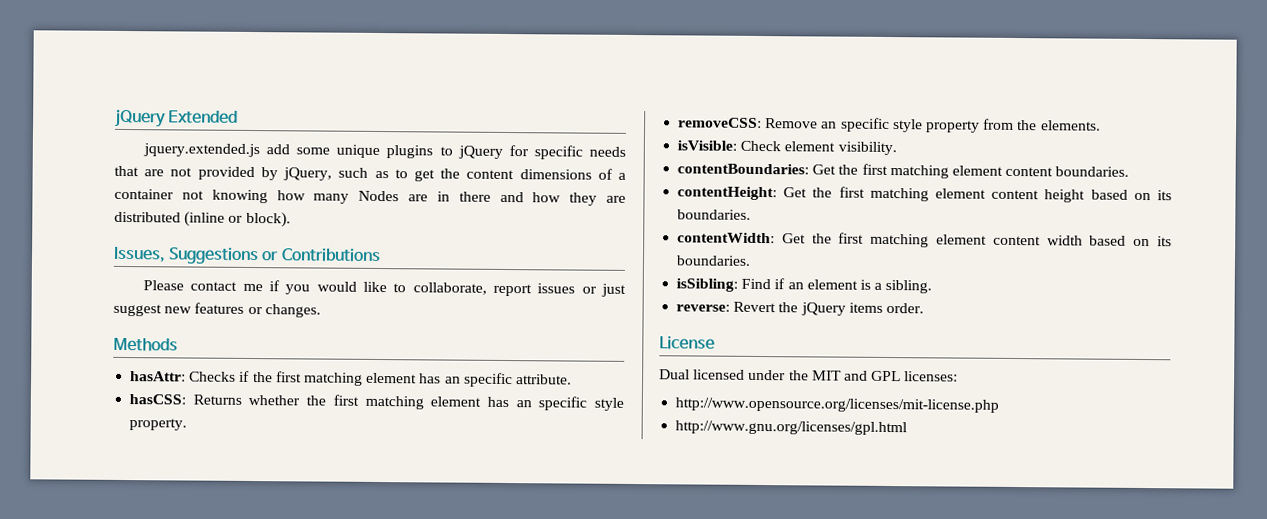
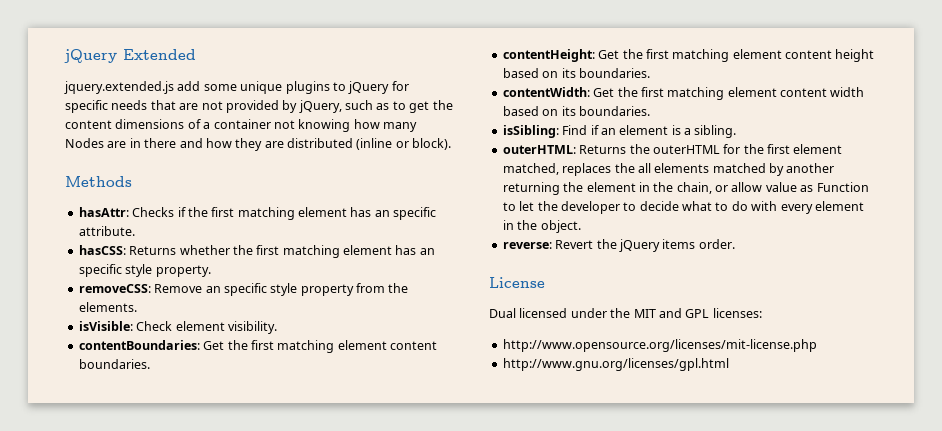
- Issues, Suggestions or Contributions
- Please contact me if you would like to collaborate, report issues or just suggest new features or changes.
+ outerHTML: Returns the outerHTML for the first element matched, replaces the all elements matched by another returning the element in the chain, or allow value as Function to let the developer to decide what to do with every element in the object.

